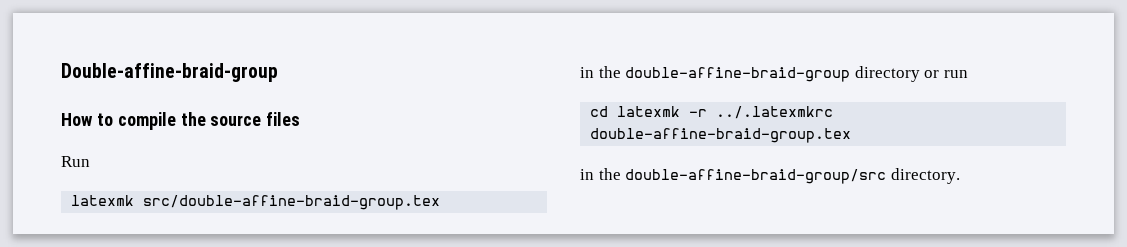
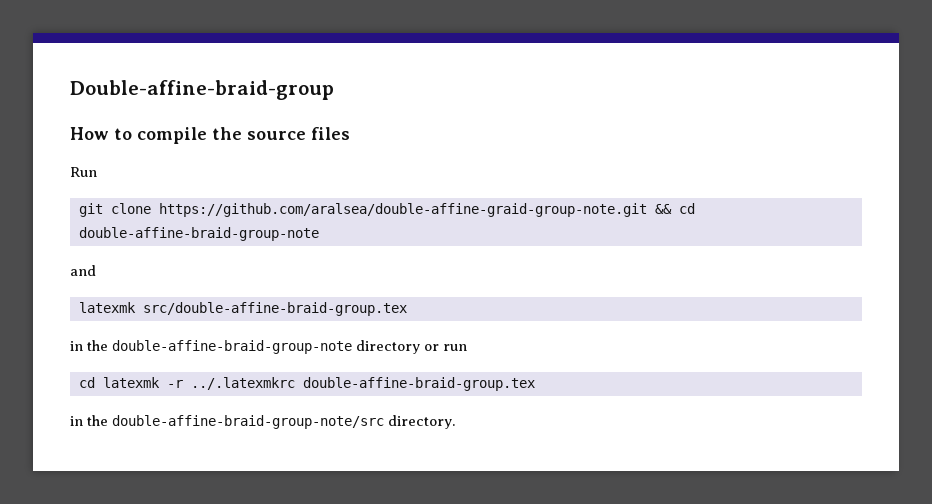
+ git clone https://github.com/aralsea/double-affine-graid-group-note.git && cd double-affine-braid-group-note
+ and
- in the double-affine-braid-group directory or run
+ in the double-affine-braid-group-note directory or run
- in the double-affine-braid-group/src directory.
+ in the double-affine-braid-group-note/src directory.

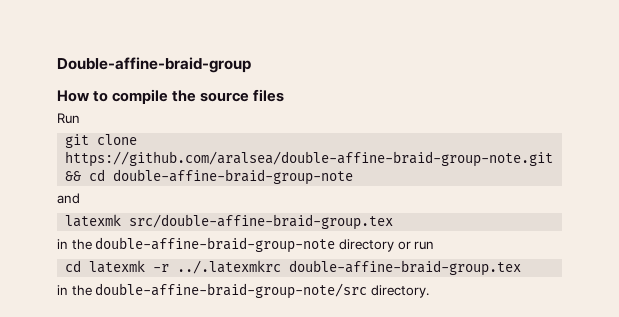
- git clone https://github.com/aralsea/double-affine-graid-group-note.git && cd double-affine-braid-group-note
+ git clone https://github.com/aralsea/double-affine-braid-group-note.git && cd double-affine-braid-group-note

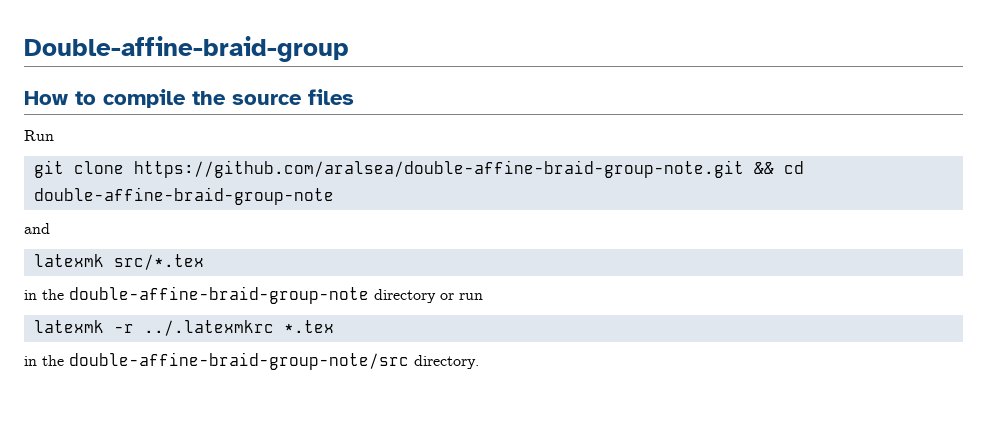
- latexmk src/double-affine-braid-group.tex
+ latexmk src/*.tex
- cd latexmk -r ../.latexmkrc double-affine-braid-group.tex
+ latexmk -r ../.latexmkrc *.tex

